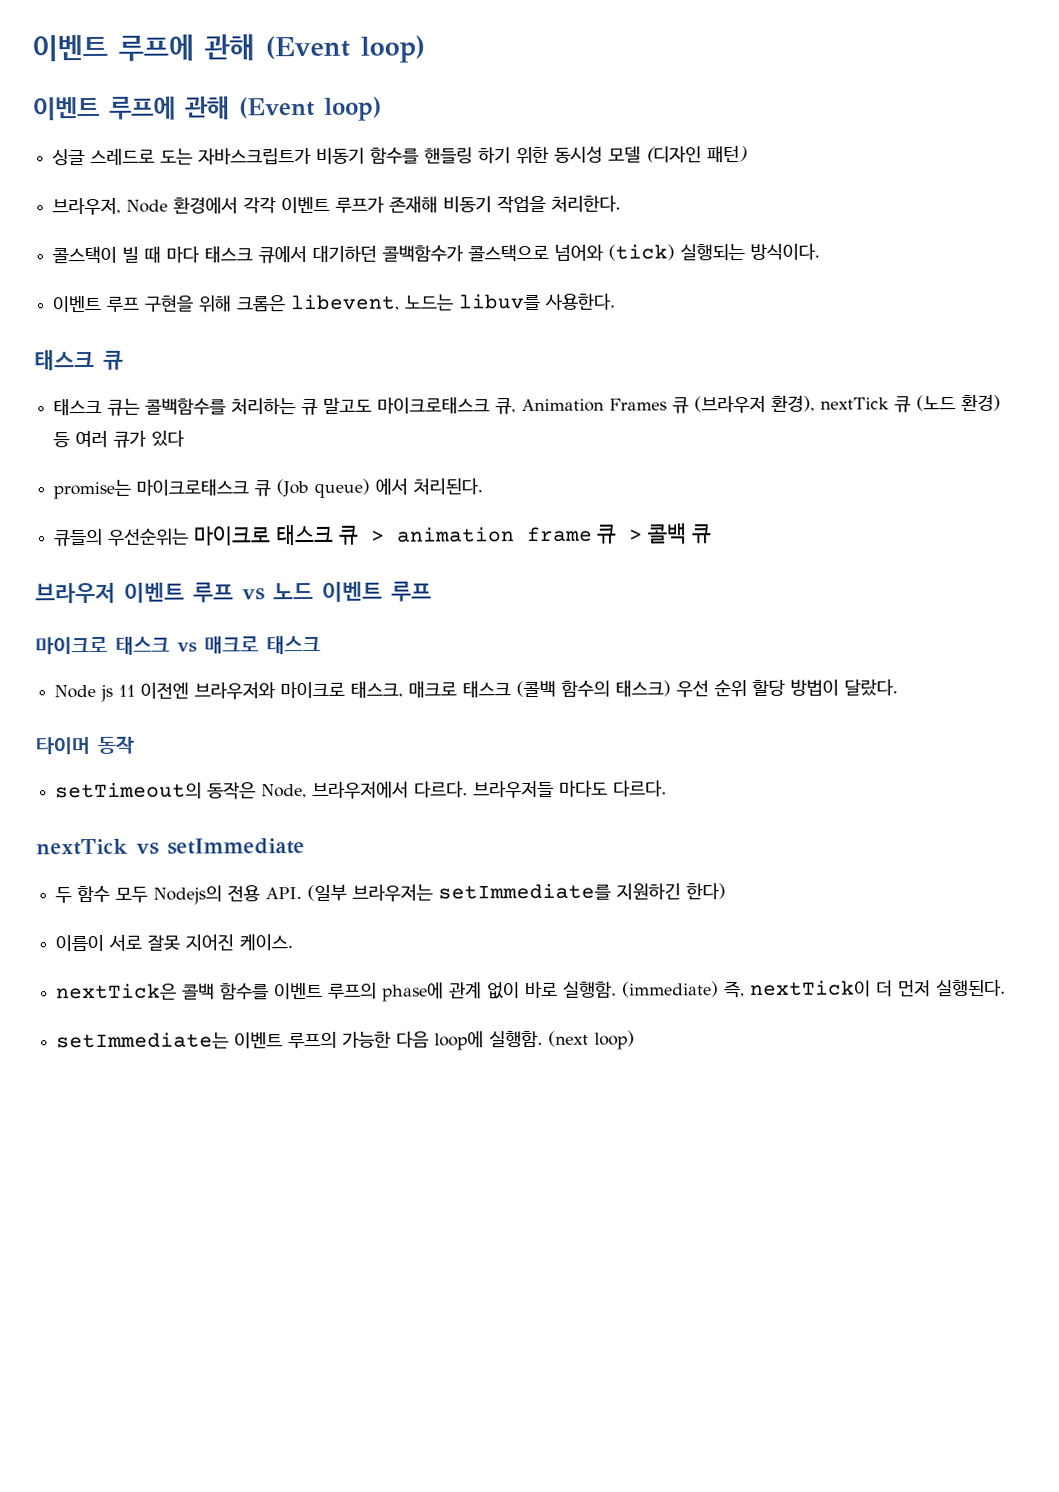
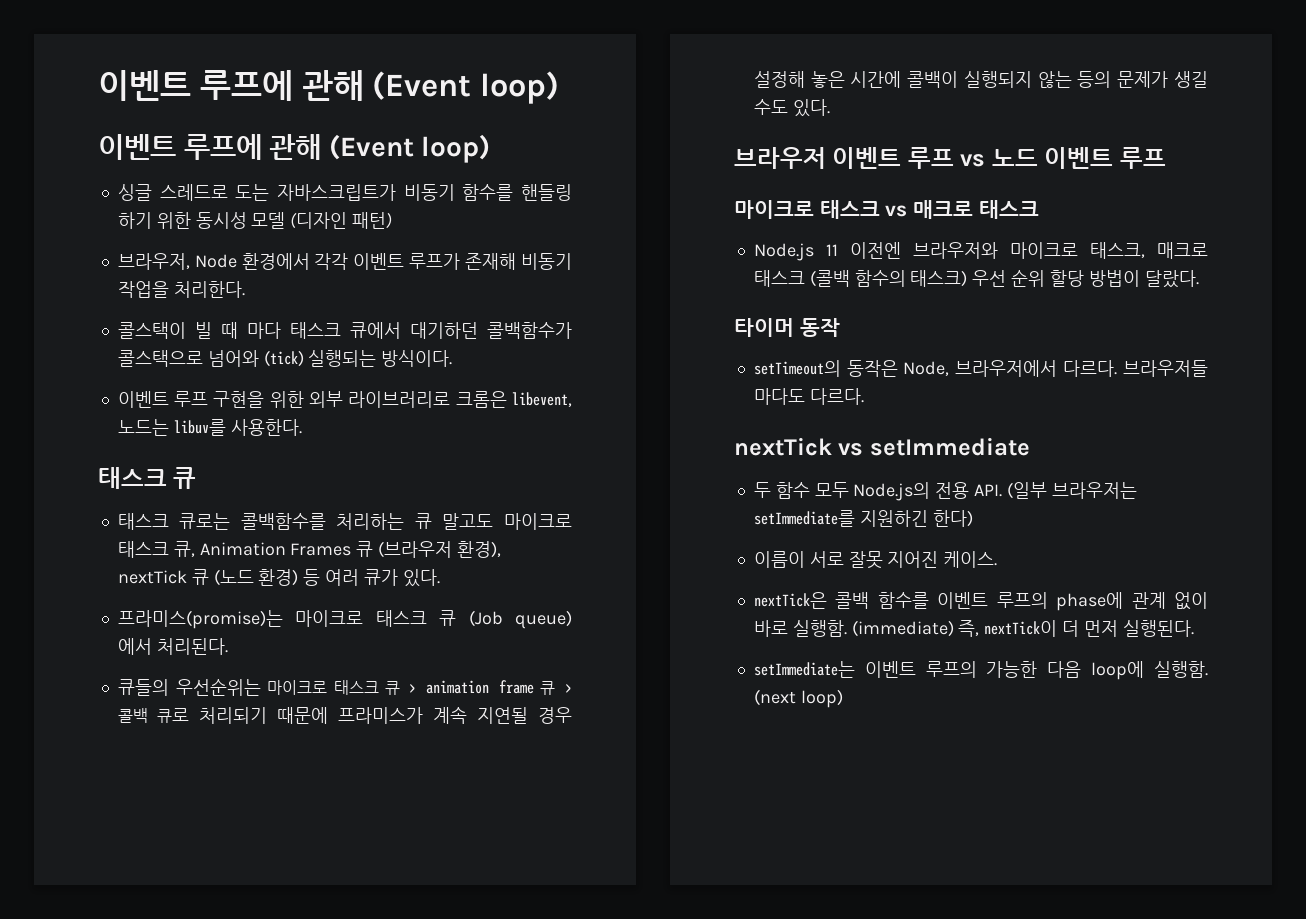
- 이벤트 루프 구현을 위해 크롬은 libevent, 노드는 libuv를 사용한다.
+ 이벤트 루프 구현을 위한 외부 라이브러리로 크롬은 libevent, 노드는 libuv를 사용한다.
- 태스크 큐는 콜백함수를 처리하는 큐 말고도 마이크로태스크 큐, Animation Frames 큐 (브라우저 환경), nextTick 큐 (노드 환경) 등 여러 큐가 있다
- promise는 마이크로태스크 큐 (Job queue) 에서 처리된다.
+ 태스크 큐로는 콜백함수를 처리하는 큐 말고도 마이크로 태스크 큐, Animation Frames 큐 (브라우저 환경), nextTick 큐 (노드 환경) 등 여러 큐가 있다.
+ 프라미스(promise)는 마이크로 태스크 큐 (Job queue) 에서 처리된다.
- 큐들의 우선순위는 마이크로 태스크 큐 > animation frame 큐 > 콜백 큐
+ 큐들의 우선순위는 마이크로 태스크 큐 > animation frame 큐 > 콜백 큐로 처리되기 때문에 프라미스가 계속 지연될 경우 설정해 놓은 시간에 콜백이 실행되지 않는 등의 문제가 생길 수도 있다.
- Node js 11 이전엔 브라우저와 마이크로 태스크, 매크로 태스크 (콜백 함수의 태스크) 우선 순위 할당 방법이 달랐다.
+ Node.js 11 이전엔 브라우저와 마이크로 태스크, 매크로 태스크 (콜백 함수의 태스크) 우선 순위 할당 방법이 달랐다.
- 두 함수 모두 Nodejs의 전용 API. (일부 브라우저는 setImmediate를 지원하긴 한다)
+ 두 함수 모두 Node.js의 전용 API. (일부 브라우저는 setImmediate를 지원하긴 한다)

